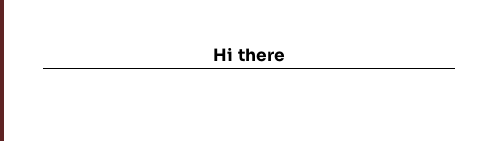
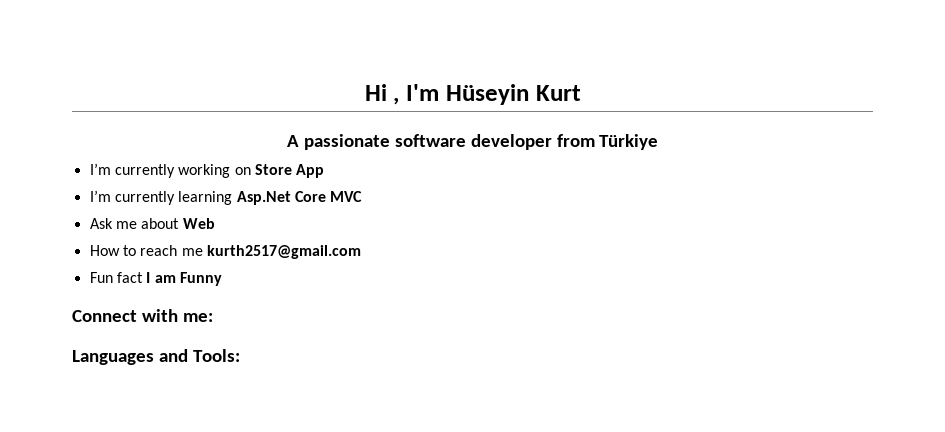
- Hi there
+ Hi , I'm Hüseyin Kurt
+ A passionate software developer from Türkiye
+ I’m currently working on Store App
+ I’m currently learning Asp.Net Core MVC
+ Ask me about Web
+ How to reach me kurth2517@gmail.com
+ Fun fact I am Funny
+ Connect with me:
+ Languages and Tools:

